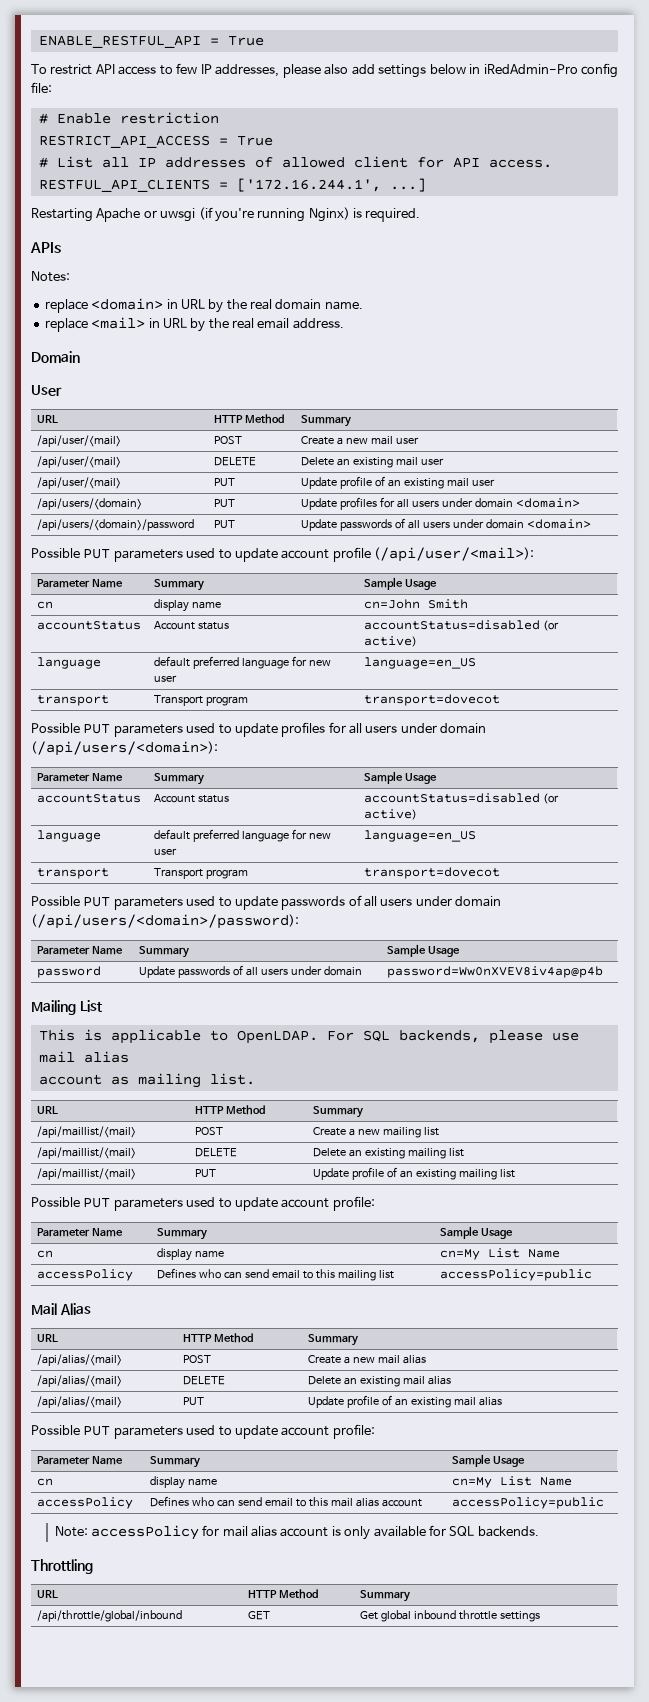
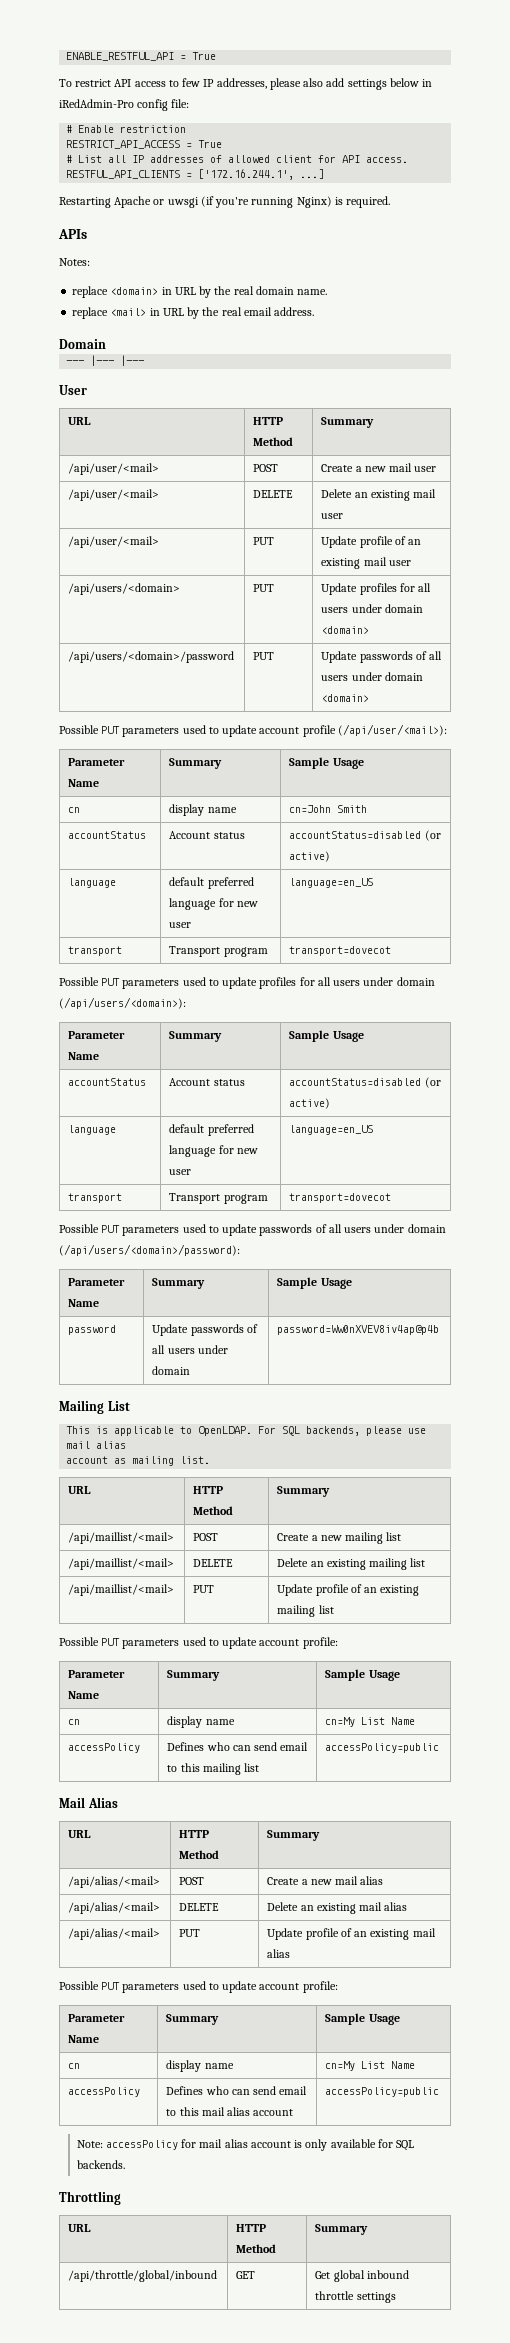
+ --- |--- |---

